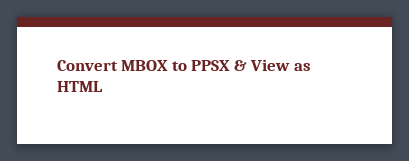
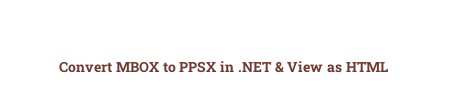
- Convert MBOX to PPSX & View as HTML
+ Convert MBOX to PPSX in .NET & View as HTML

